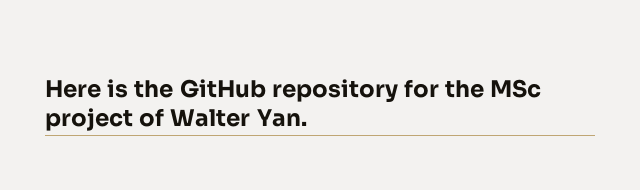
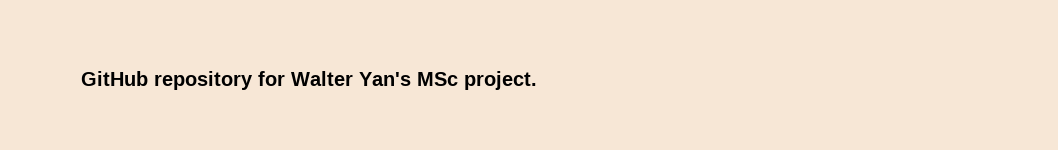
- Here is the GitHub repository for the MSc project of Walter Yan.
+ GitHub repository for Walter Yan's MSc project.

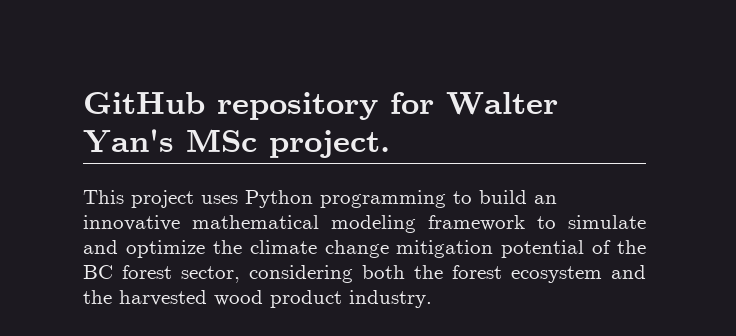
+ This project uses Python programming to build an innovative mathematical modeling framework to simulate and optimize the climate change mitigation potential of the BC forest sector, considering both the forest ecosystem and the harvested wood product industry.

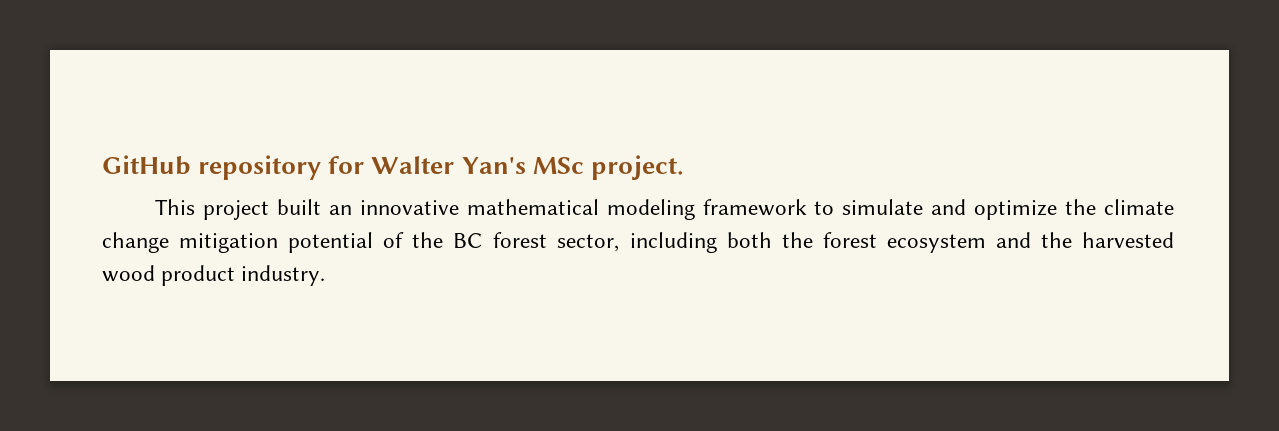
- This project uses Python programming to build an innovative mathematical modeling framework to simulate and optimize the climate change mitigation potential of the BC forest sector, considering both the forest ecosystem and the harvested wood product industry.
+ This project built an innovative mathematical modeling framework to simulate and optimize the climate change mitigation potential of the BC forest sector, including both the forest ecosystem and the harvested wood product industry.

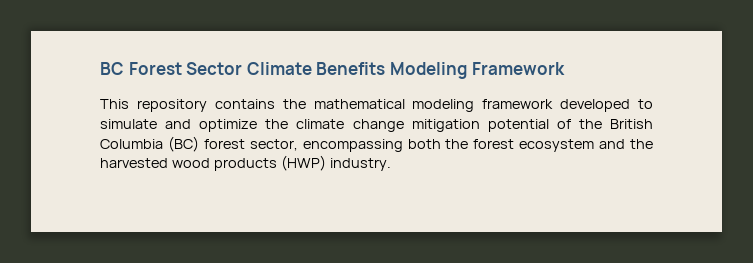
- GitHub repository for Walter Yan's MSc project.
- This project built an innovative mathematical modeling framework to simulate and optimize the climate change mitigation potential of the BC forest sector, including both the forest ecosystem and the harvested wood product industry.
+ BC Forest Sector Climate Benefits Modeling Framework
+ This repository contains the mathematical modeling framework developed to simulate and optimize the climate change mitigation potential of the British Columbia (BC) forest sector, encompassing both the forest ecosystem and the harvested wood products (HWP) industry.

